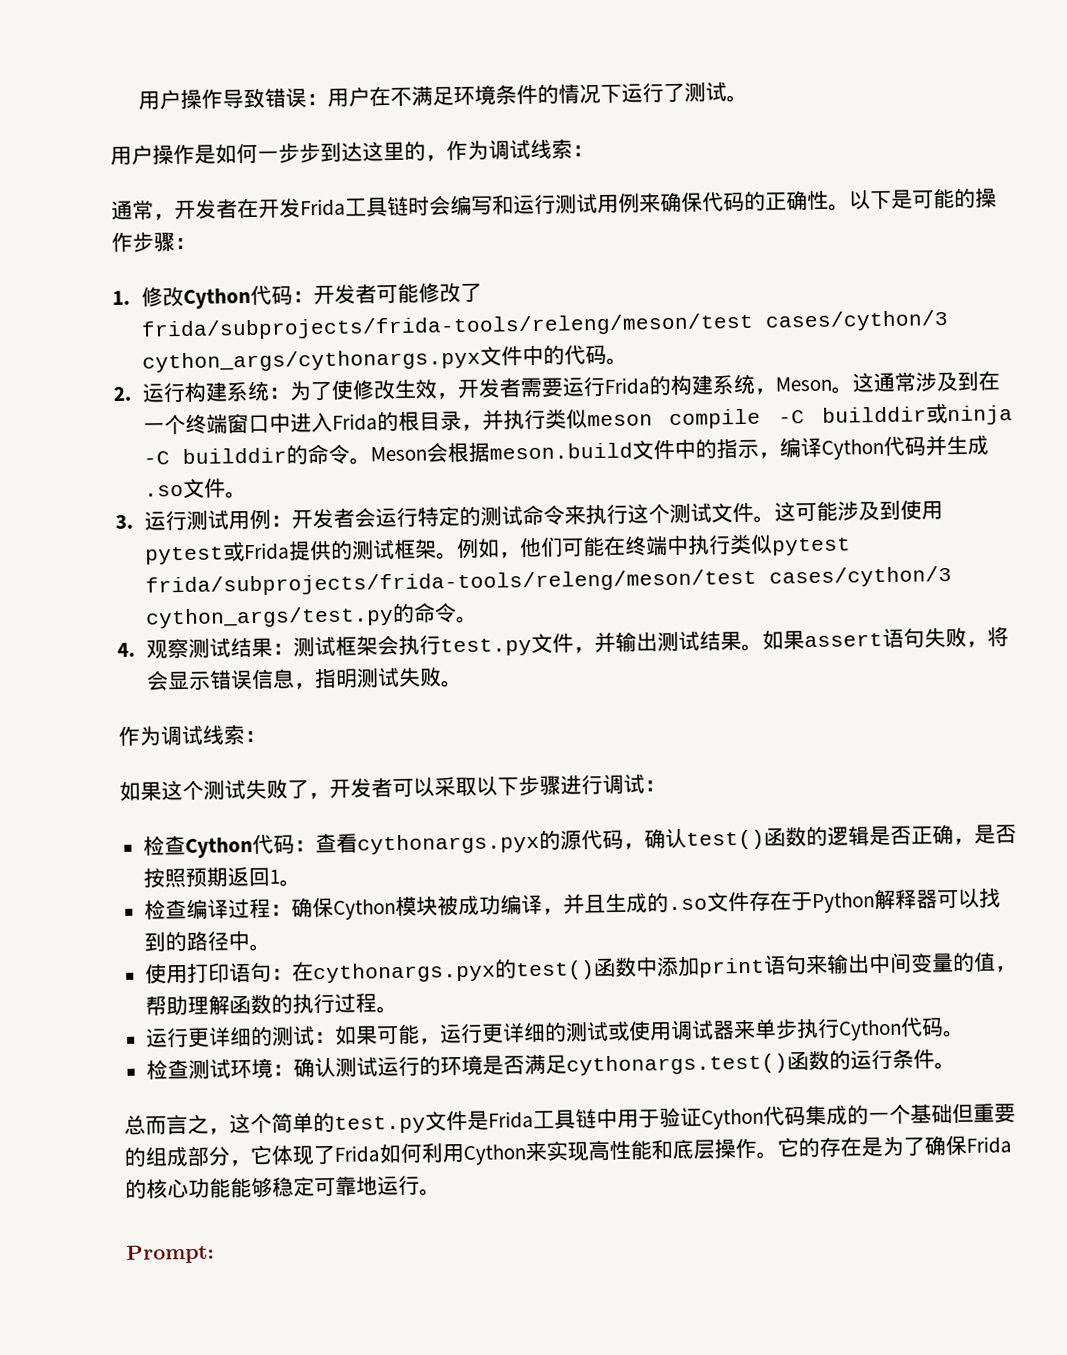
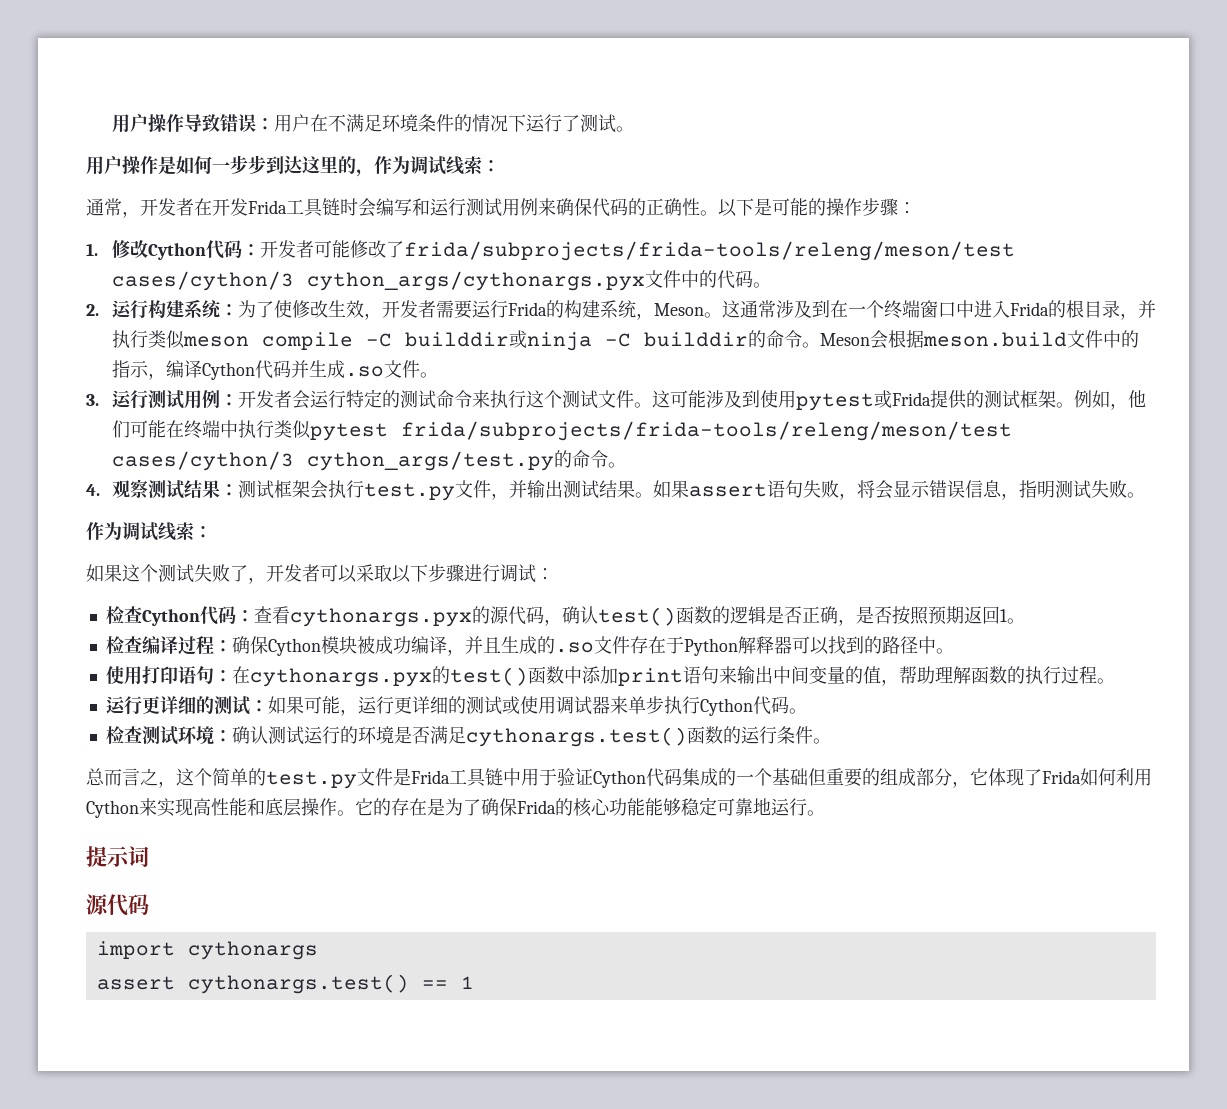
- Prompt:
+ 提示词
+ 源代码
+ import cythonargs
+ assert cythonargs.test() == 1

